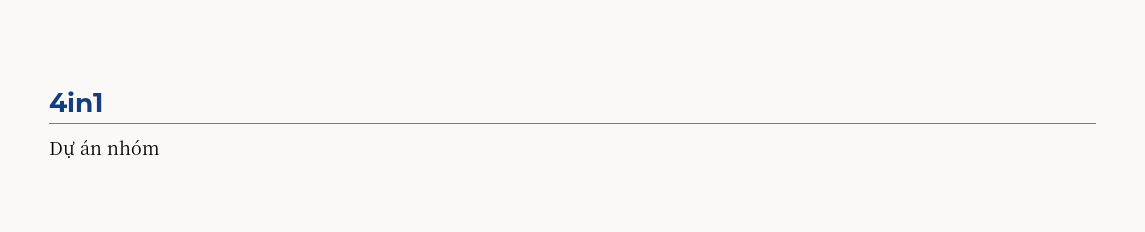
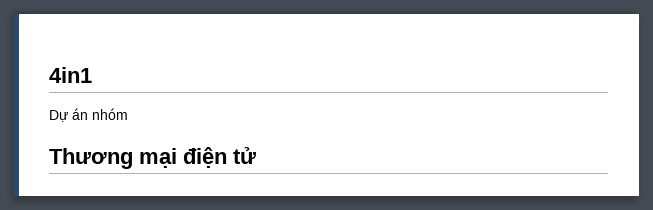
+ Thương mại điện tử

